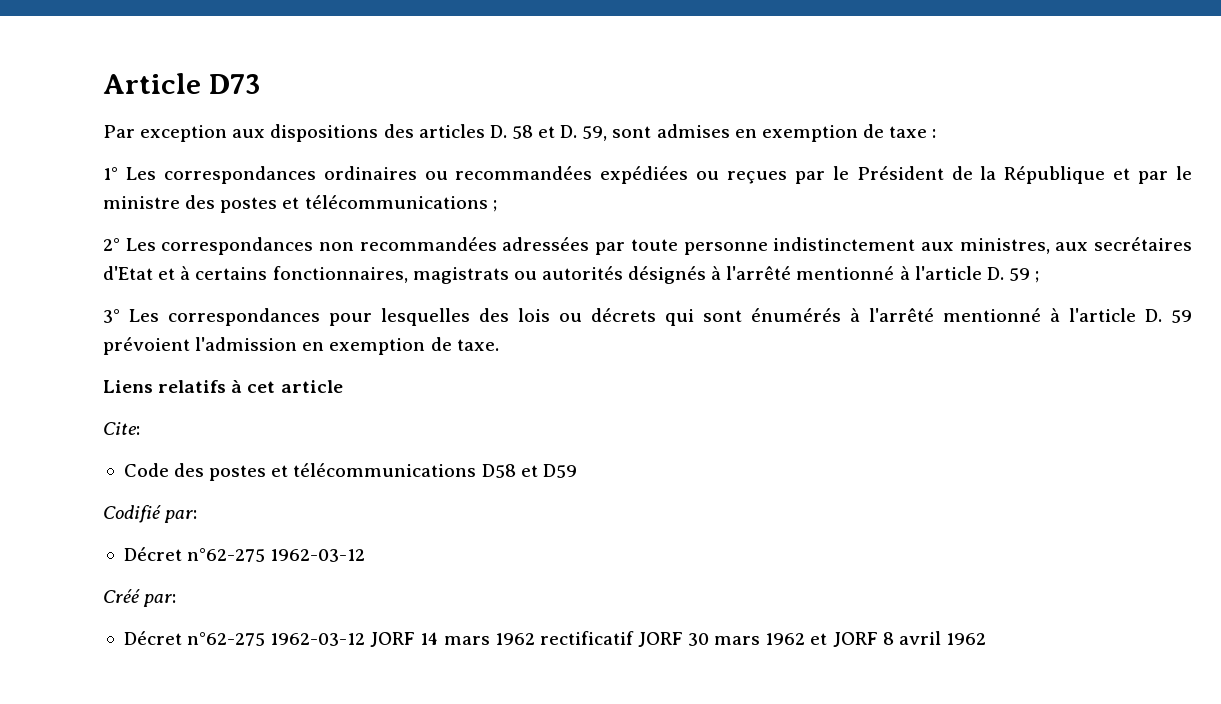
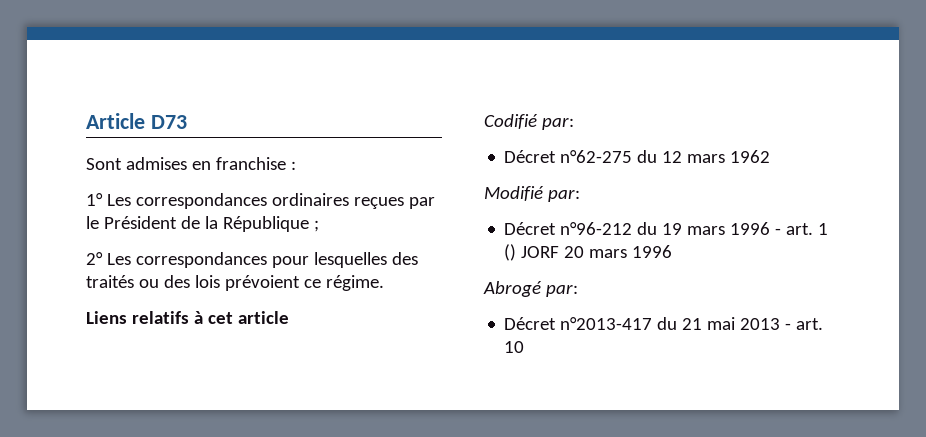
- Par exception aux dispositions des articles D. 58 et D. 59, sont admises en exemption de taxe :
+ Sont admises en franchise :
- 1° Les correspondances ordinaires ou recommandées expédiées ou reçues par le Président de la République et par le ministre des postes et télécommunications ;
- 2° Les correspondances non recommandées adressées par toute personne indistinctement aux ministres, aux secrétaires d'Etat et à certains fonctionnaires, magistrats ou autorités désignés à l'arrêté mentionné à l'article D. 59 ;
- 3° Les correspondances pour lesquelles des lois ou décrets qui sont énumérés à l'arrêté mentionné à l'article D. 59 prévoient l'admission en exemption de taxe.
+ 1° Les correspondances ordinaires reçues par le Président de la République ;
+ 2° Les correspondances pour lesquelles des traités ou des lois prévoient ce régime.
- Cite:
- Code des postes et télécommunications D58 et D59
  Codifié par:
- Décret n°62-275 1962-03-12
- Créé par:
- Décret n°62-275 1962-03-12 JORF 14 mars 1962 rectificatif JORF 30 mars 1962 et JORF 8 avril 1962
+ Décret n°62-275 du 12 mars 1962
+ Modifié par:
+ Décret n°96-212 du 19 mars 1996 - art. 1 () JORF 20 mars 1996
+ Abrogé par:
+ Décret n°2013-417 du 21 mai 2013 - art. 10

